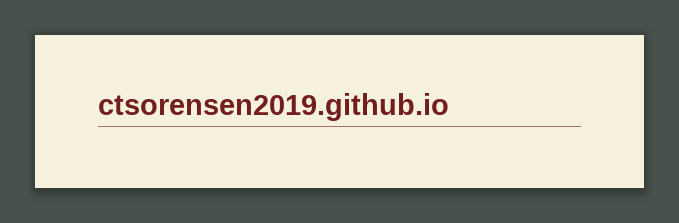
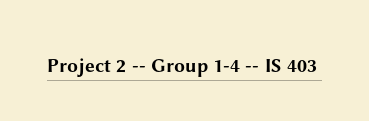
- ctsorensen2019.github.io
+ Project 2 -- Group 1-4 -- IS 403

